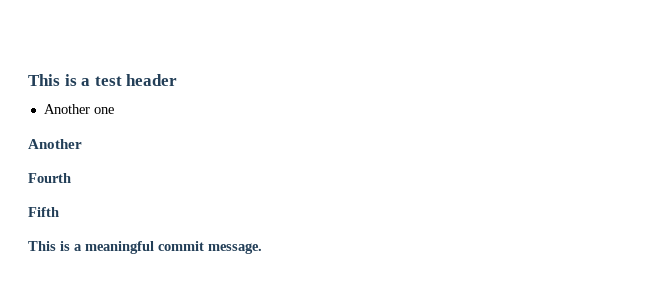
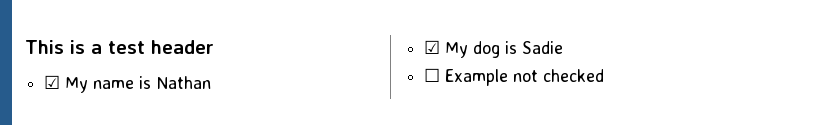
- Another one
- Another
- Fourth
- Fifth
- This is a meaningful commit message.
+ ☑ My name is Nathan
+ ☑ My dog is Sadie
+ ☐ Example not checked

